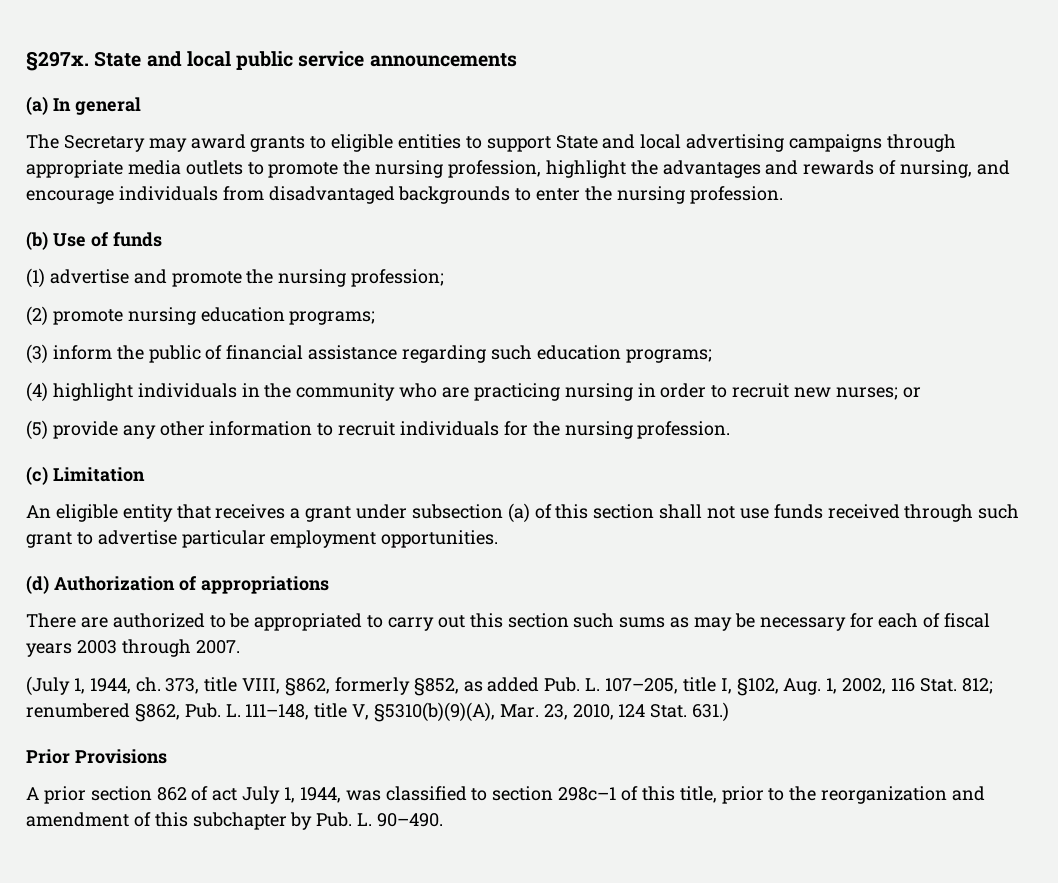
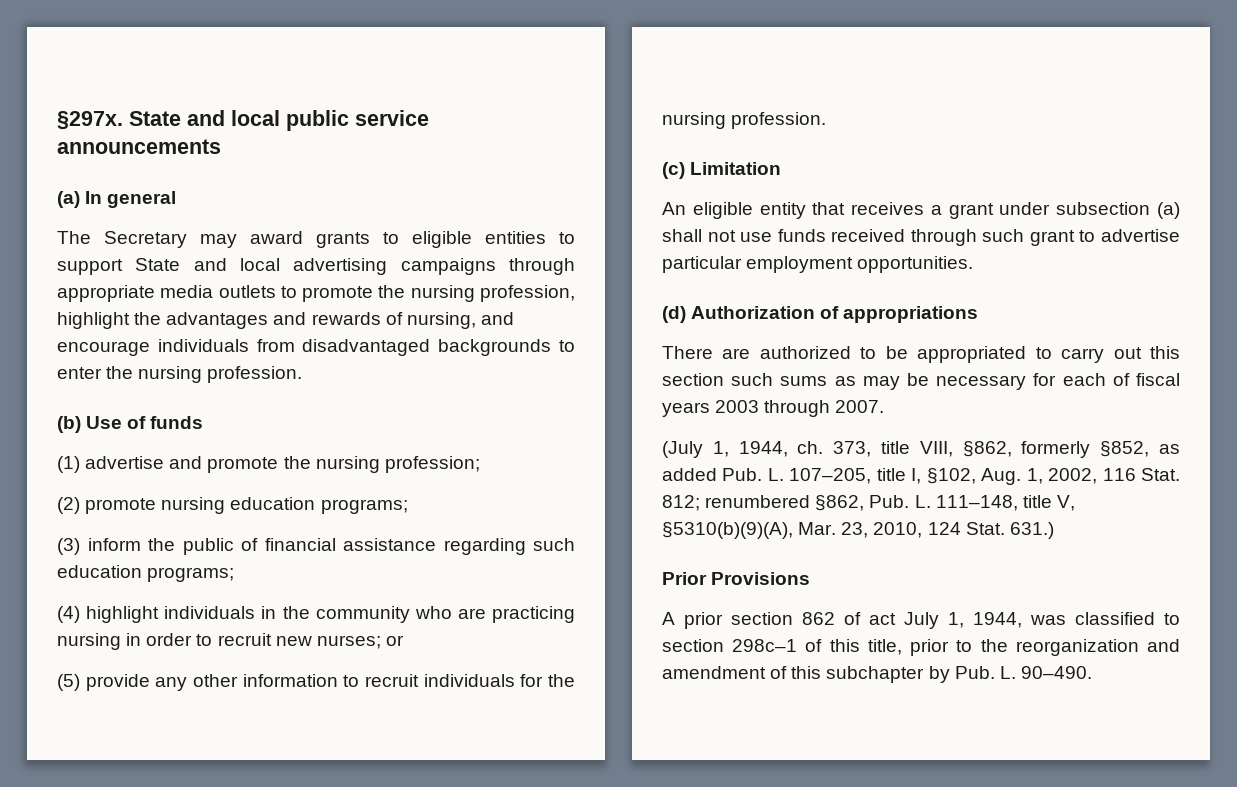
- An eligible entity that receives a grant under subsection (a) of this section shall not use funds received through such grant to advertise particular employment opportunities.
+ An eligible entity that receives a grant under subsection (a) shall not use funds received through such grant to advertise particular employment opportunities.

